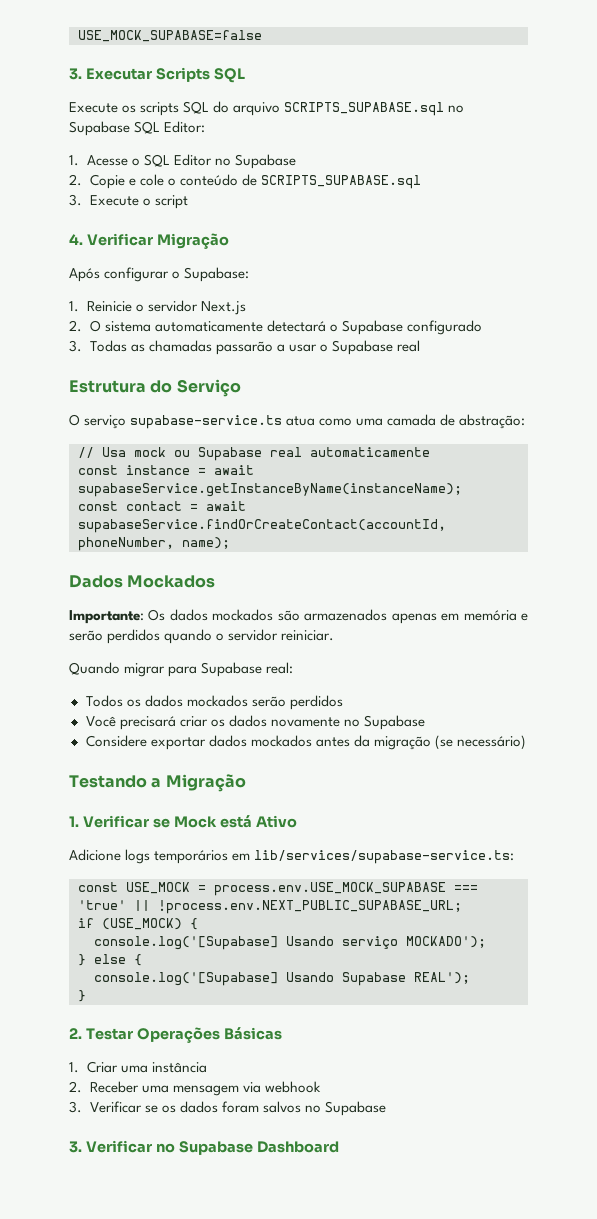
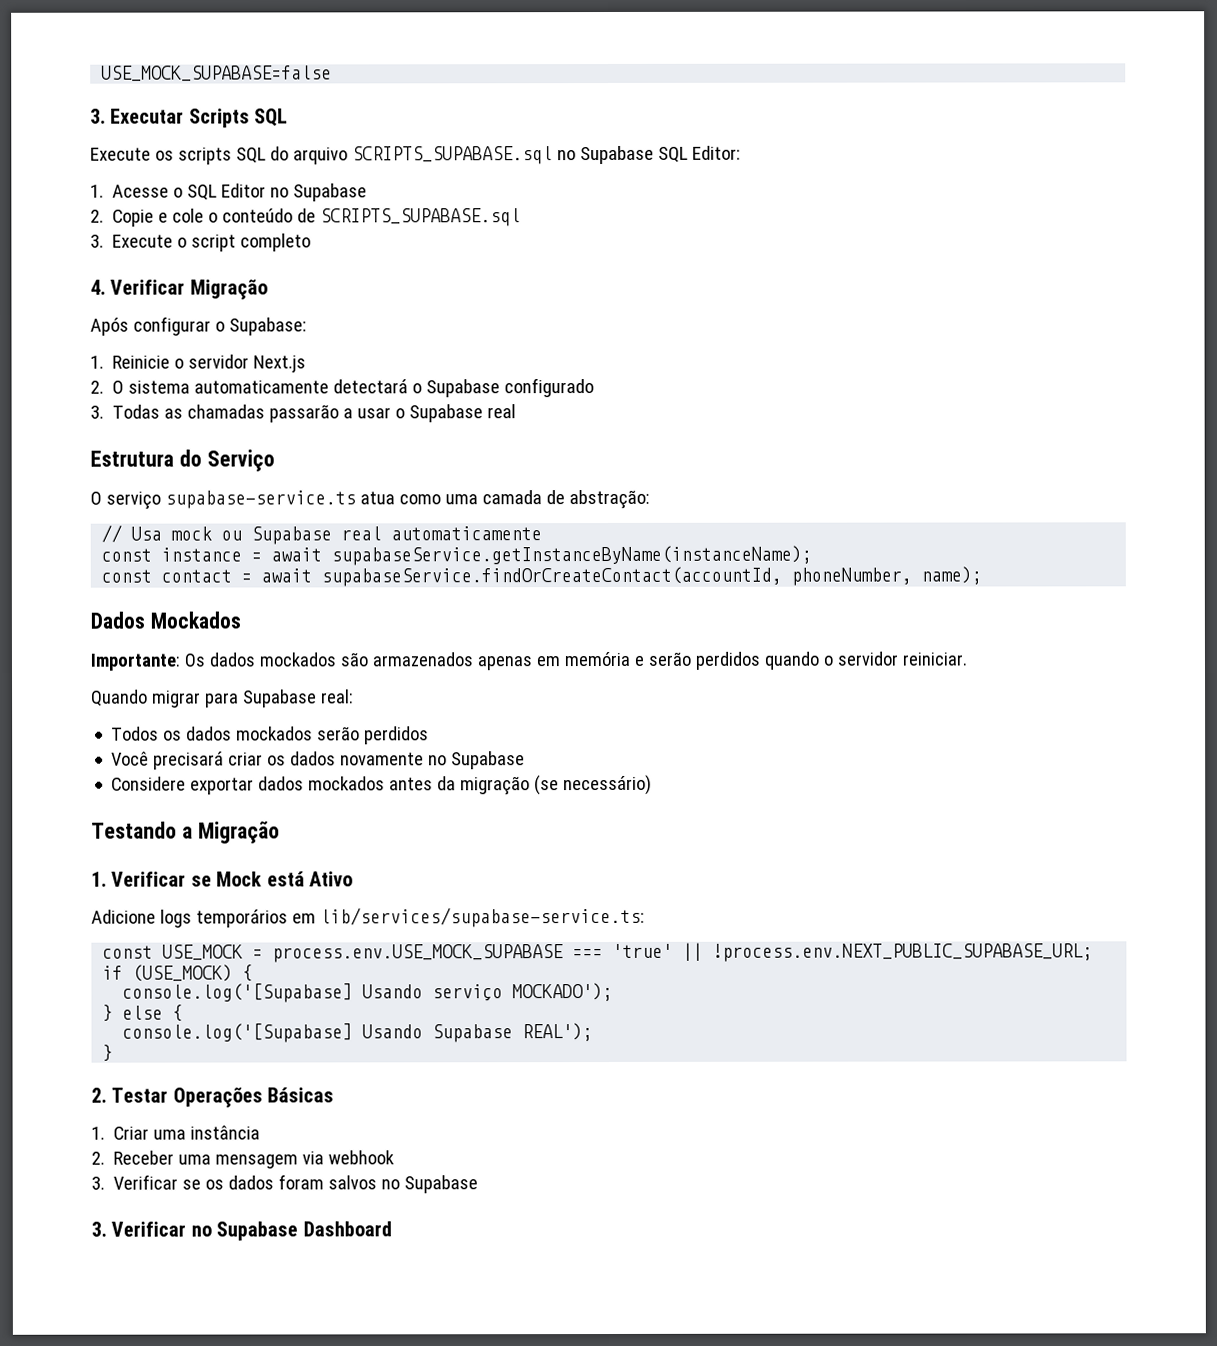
- 3. Execute o script
+ 3. Execute o script completo

